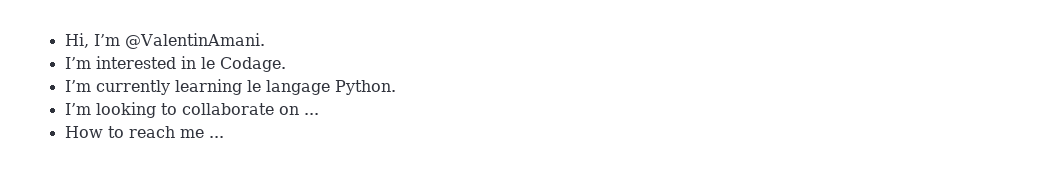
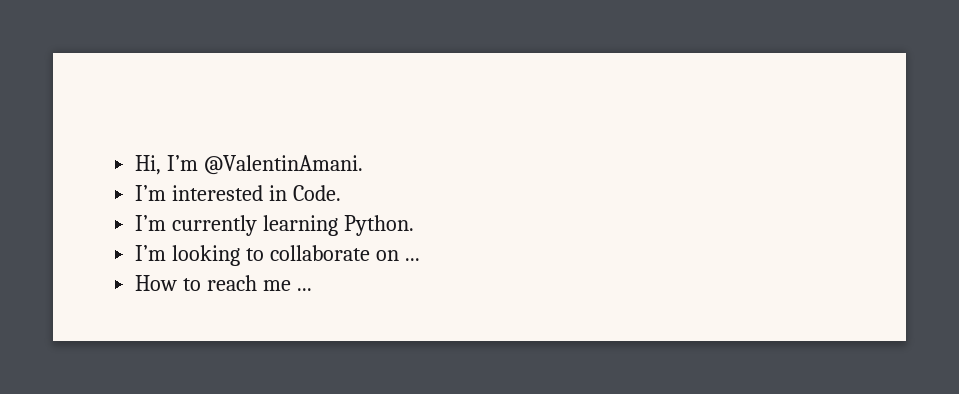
- I’m interested in le Codage.
+ I’m interested in Code.
- I’m currently learning le langage Python.
+ I’m currently learning Python.

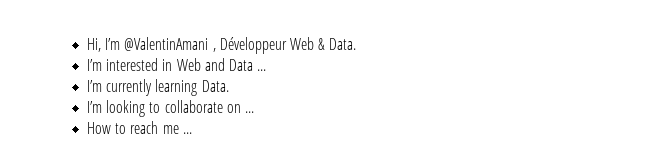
- Hi, I’m @ValentinAmani.
+ Hi, I’m @ValentinAmani , Développeur Web & Data.
- I’m interested in Code.
+ I’m interested in Web and Data ...
- I’m currently learning Python.
+ I’m currently learning Data.

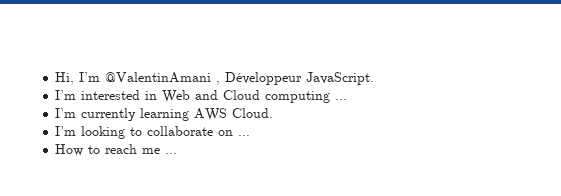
- Hi, I’m @ValentinAmani , Développeur Web & Data.
+ Hi, I’m @ValentinAmani , Développeur JavaScript.
- I’m interested in Web and Data ...
+ I’m interested in Web and Cloud computing ...
- I’m currently learning Data.
+ I’m currently learning AWS Cloud.

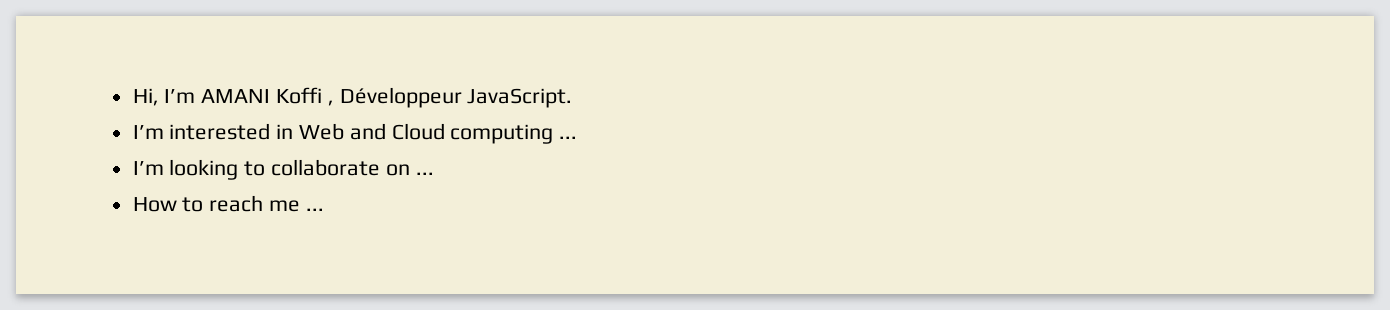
- Hi, I’m @ValentinAmani , Développeur JavaScript.
+ Hi, I’m AMANI Koffi , Développeur JavaScript.
- I’m currently learning AWS Cloud.

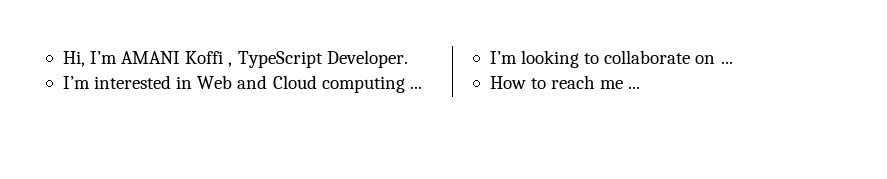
- Hi, I’m AMANI Koffi , Développeur JavaScript.
+ Hi, I’m AMANI Koffi , TypeScript Developer.

